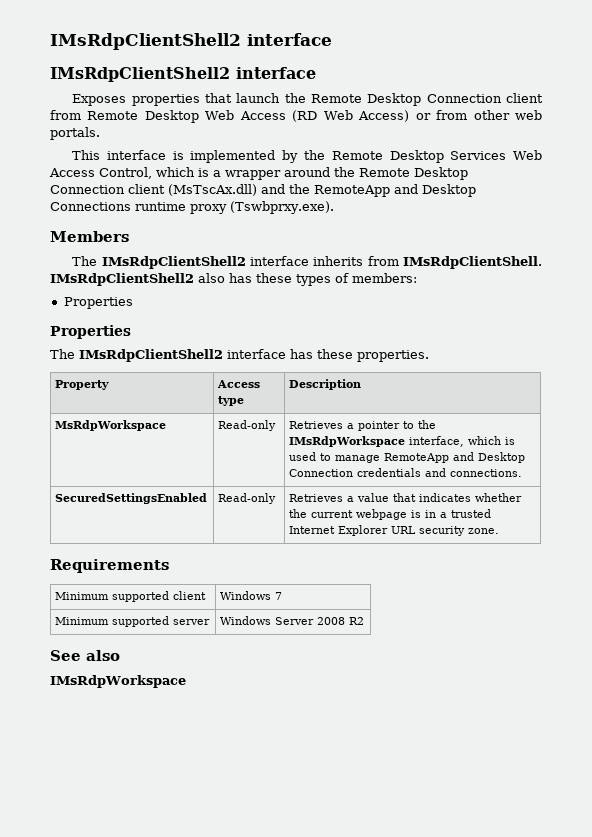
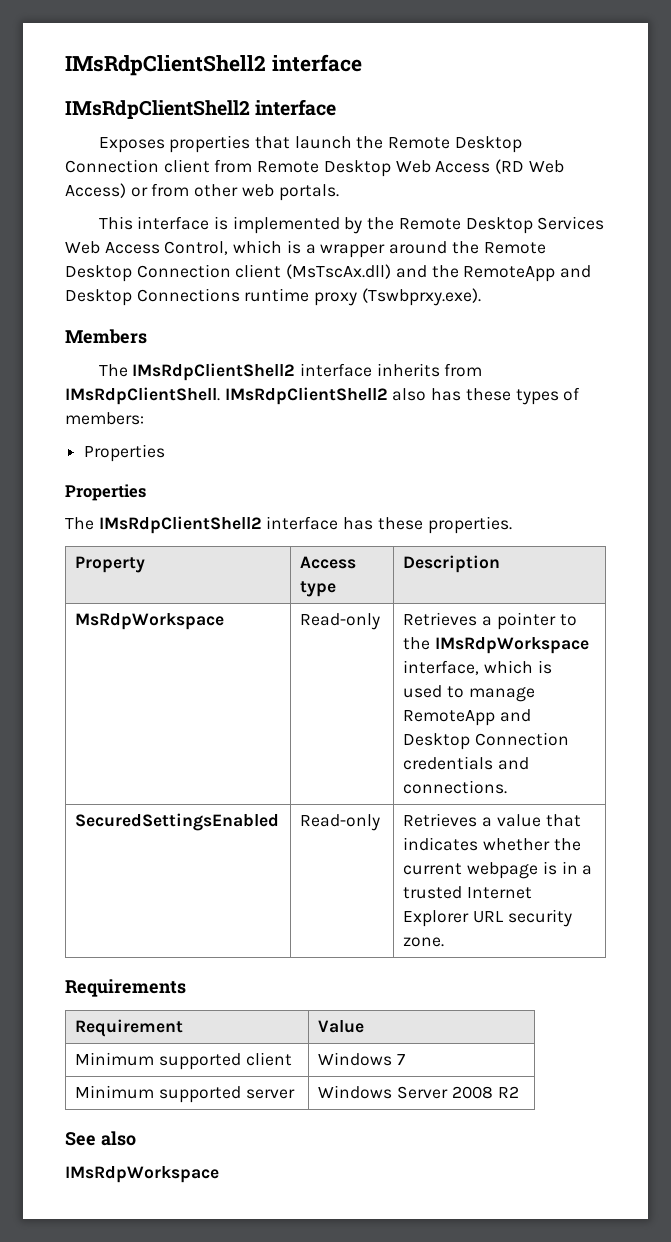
+ Requirement | Value

